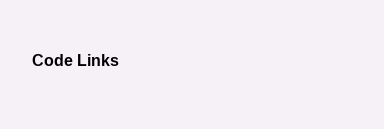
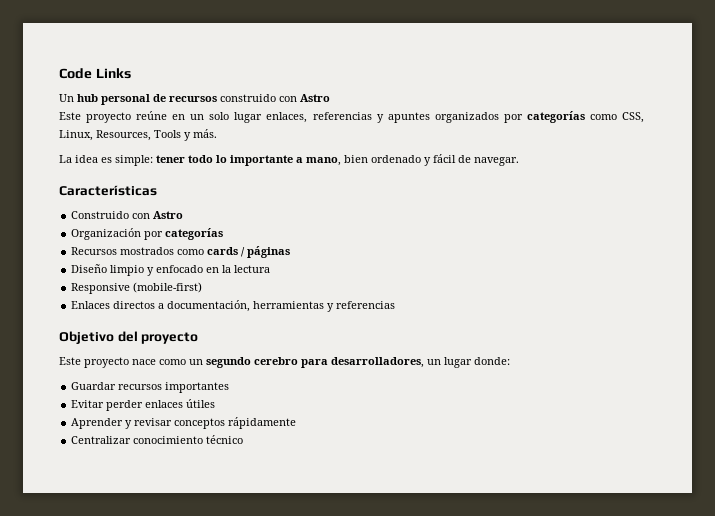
+ Un hub personal de recursos construido con Astro
+ Este proyecto reúne en un solo lugar enlaces, referencias y apuntes organizados por categorías como CSS, Linux, Resources, Tools y más.
+ La idea es simple: tener todo lo importante a mano, bien ordenado y fácil de navegar.
+ Características
+ Construido con Astro
+ Organización por categorías
+ Recursos mostrados como cards / páginas
+ Diseño limpio y enfocado en la lectura
+ Responsive (mobile-first)
+ Enlaces directos a documentación, herramientas y referencias
+ Objetivo del proyecto
+ Este proyecto nace como un segundo cerebro para desarrolladores, un lugar donde:
+ Guardar recursos importantes
+ Evitar perder enlaces útiles
+ Aprender y revisar conceptos rápidamente
+ Centralizar conocimiento técnico

